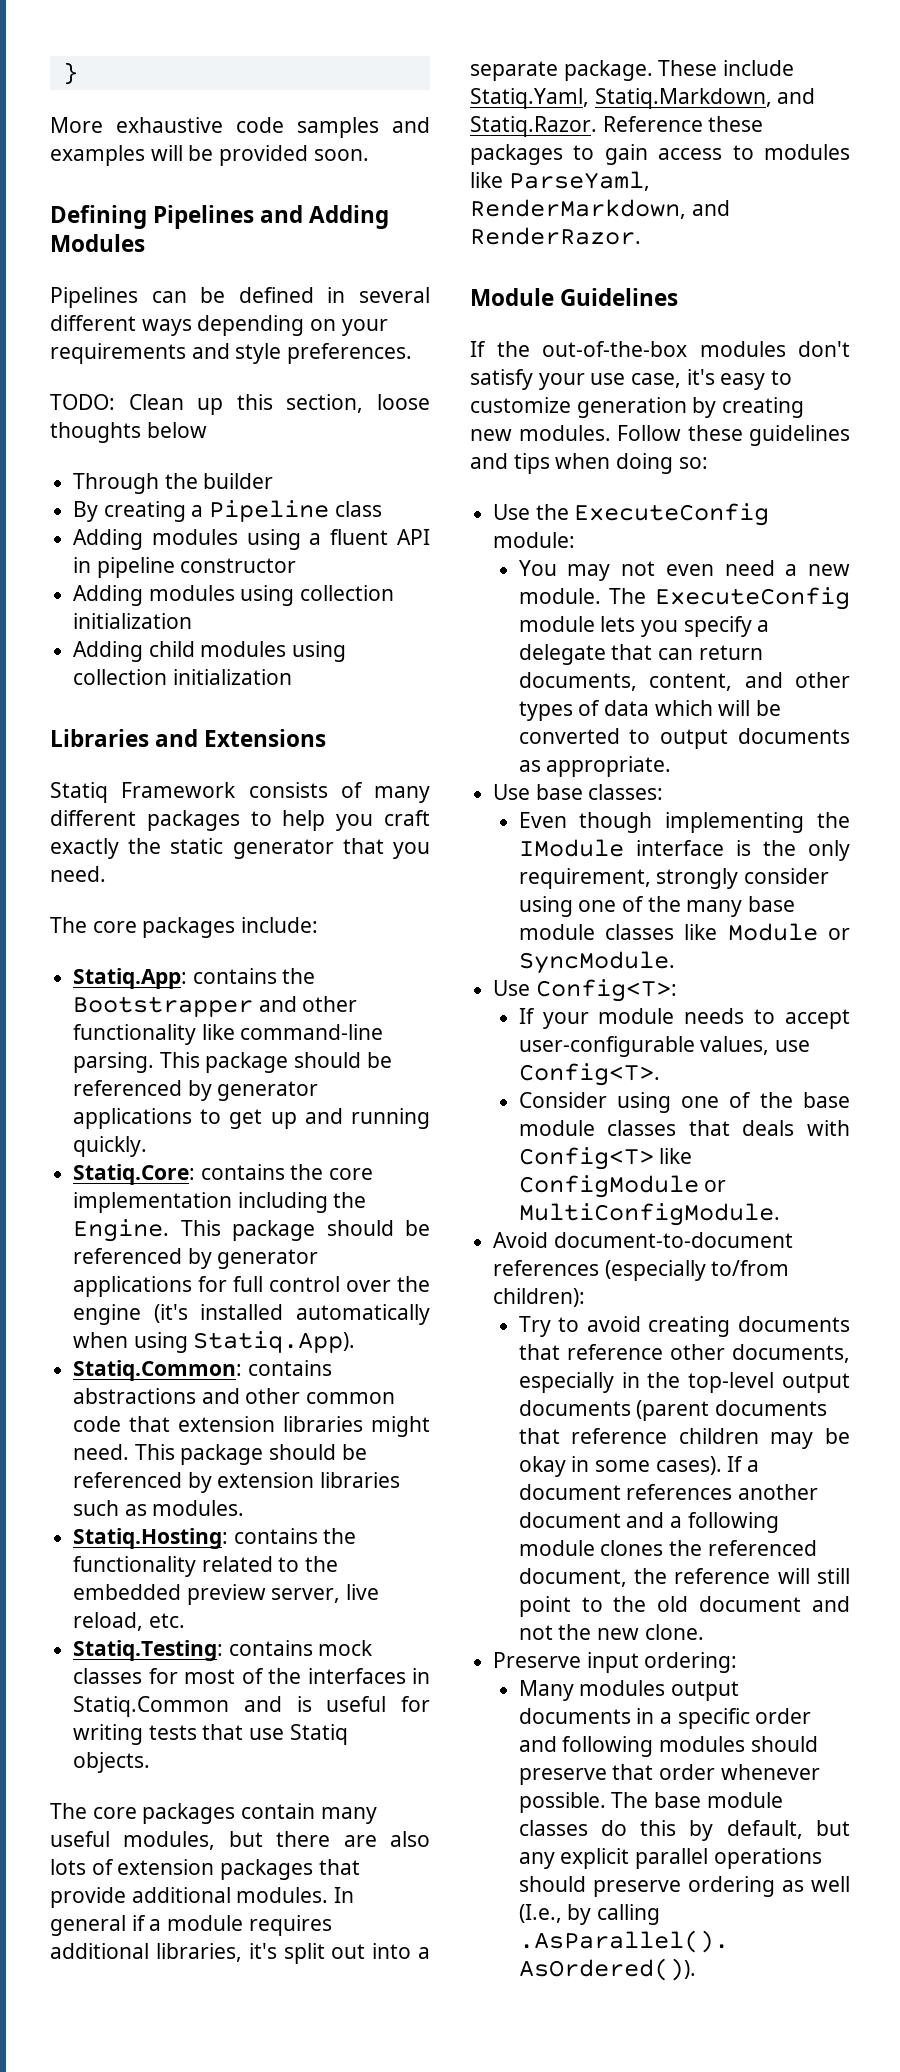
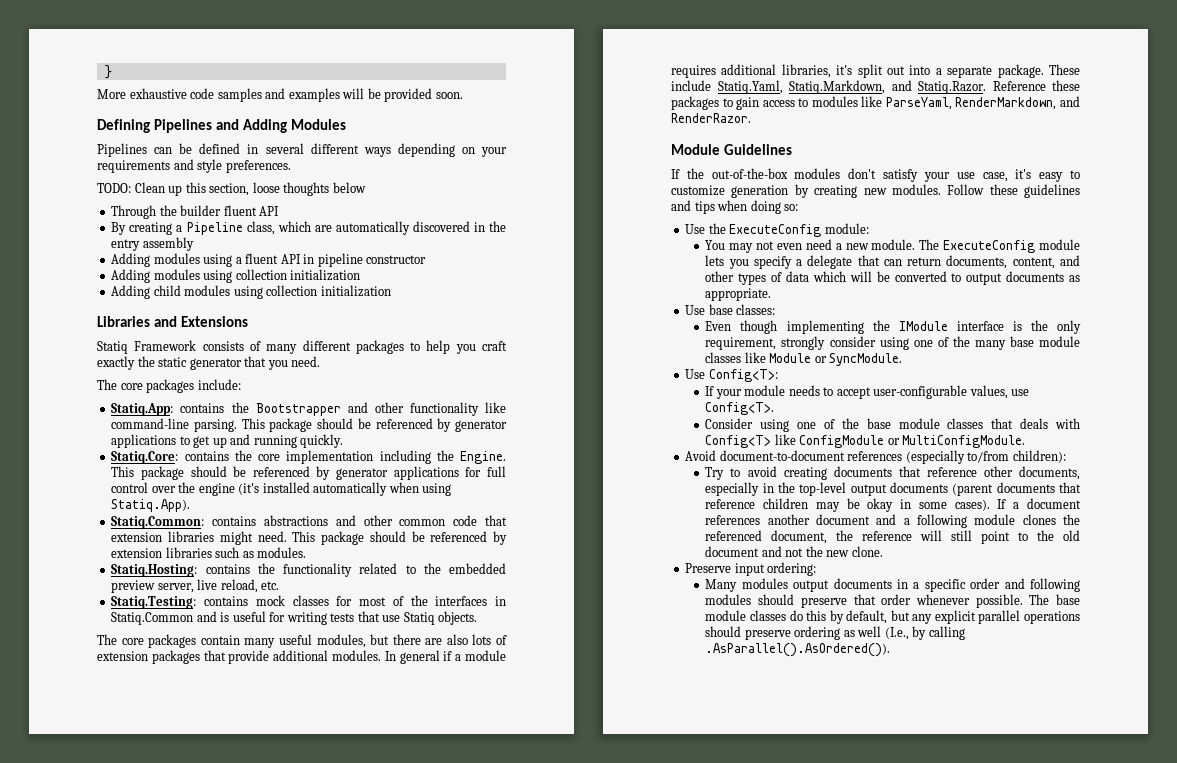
- Through the builder
+ Through the builder fluent API
- By creating a Pipeline class
+ By creating a Pipeline class, which are automatically discovered in the entry assembly

